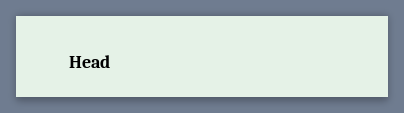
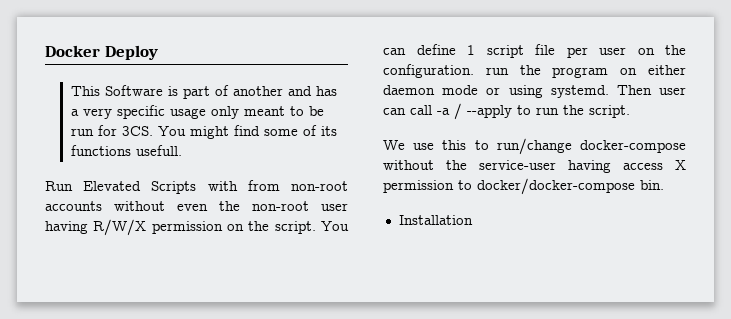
- Head
+ Docker Deploy
+ This Software is part of another and has a very specific usage only meant to be run for 3CS. You might find some of its functions usefull.
+ Run Elevated Scripts with from non-root accounts without even the non-root user having R/W/X permission on the script. You can define 1 script file per user on the configuration. run the program on either daemon mode or using systemd. Then user can call -a / --apply to run the script.
+ We use this to run/change docker-compose without the service-user having access X permission to docker/docker-compose bin.
+ Installation

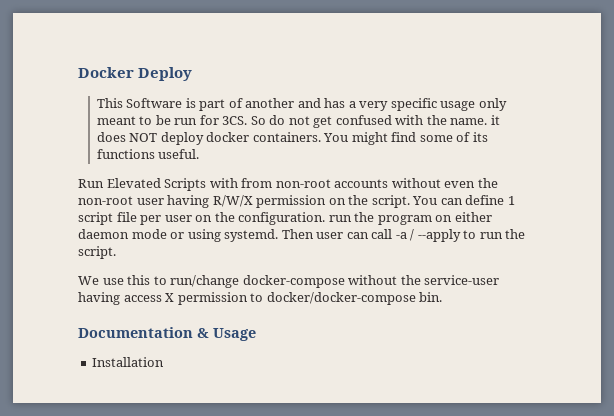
+ So do not get confused with the name. it does NOT deploy docker containers.
- You might find some of its functions usefull.
+ You might find some of its functions useful.
+ Documentation & Usage

